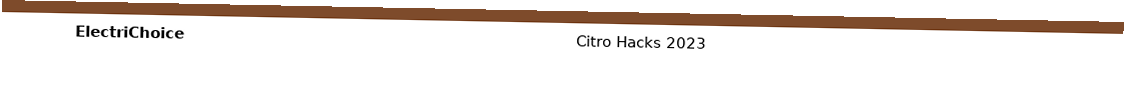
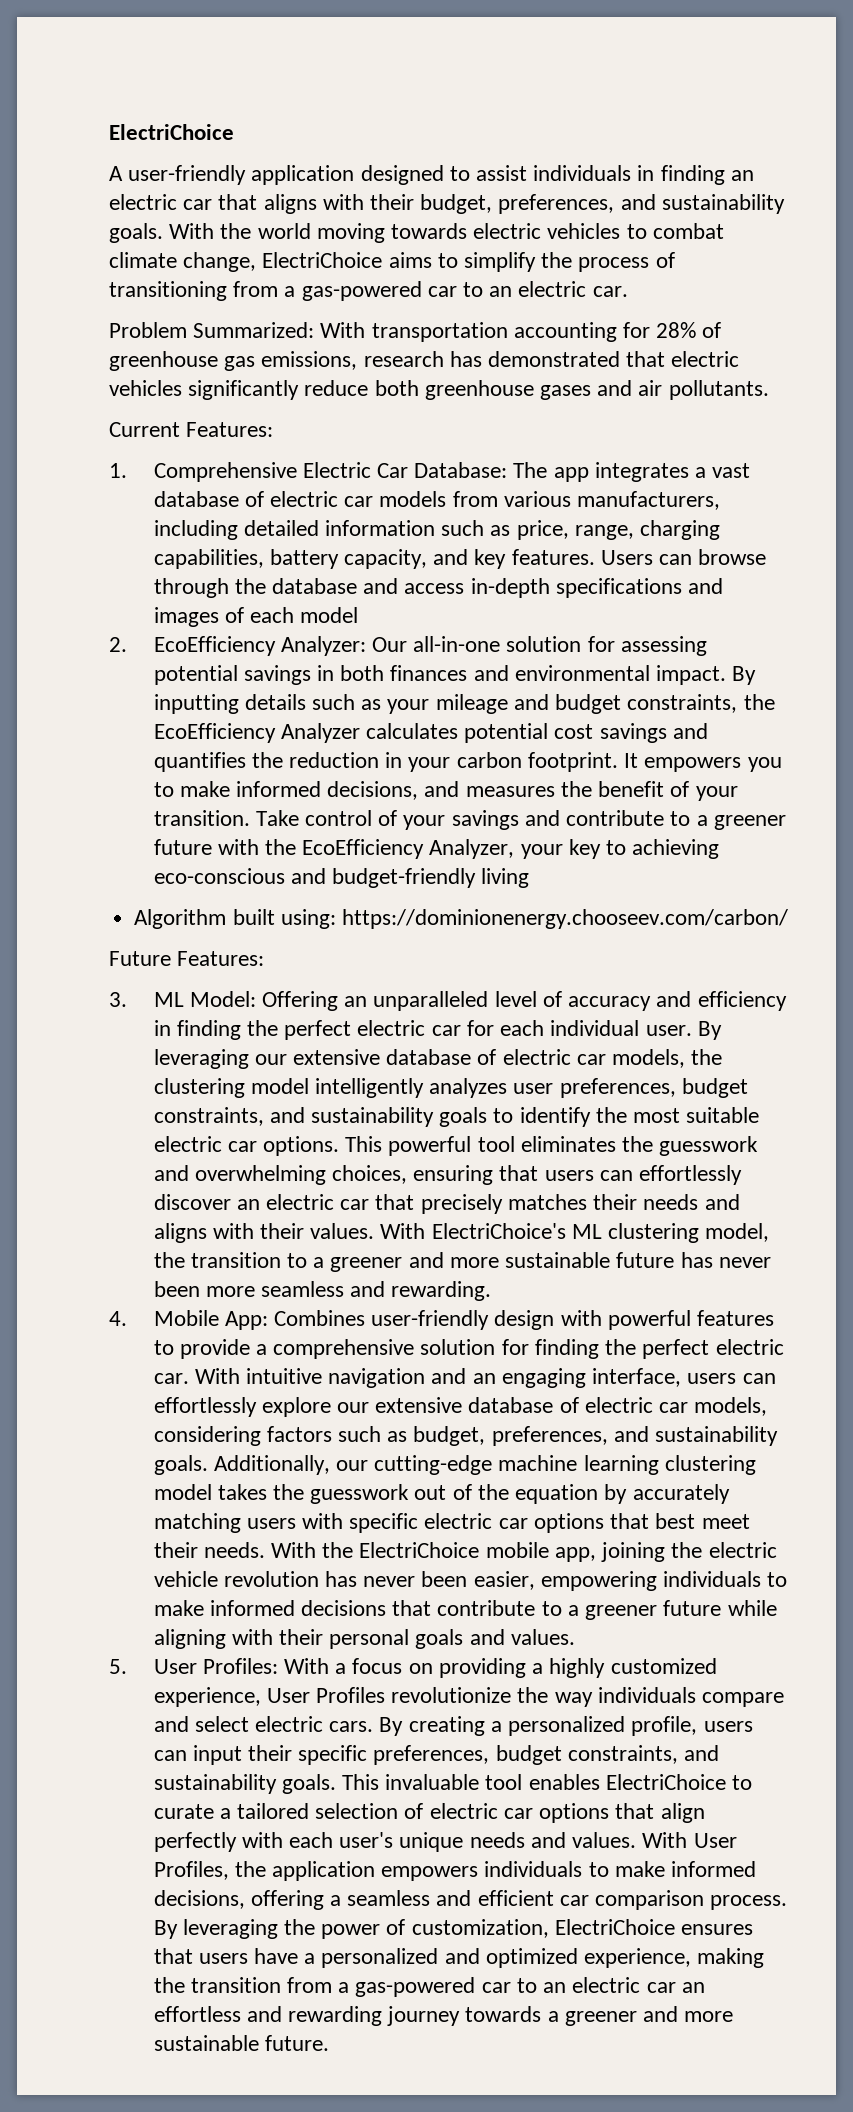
- Citro Hacks 2023
+ A user-friendly application designed to assist individuals in finding an electric car that aligns with their budget, preferences, and sustainability goals. With the world moving towards electric vehicles to combat climate change, ElectriChoice aims to simplify the process of transitioning from a gas-powered car to an electric car.
+ Problem Summarized: With transportation accounting for 28% of greenhouse gas emissions, research has demonstrated that electric vehicles significantly reduce both greenhouse gases and air pollutants.
+ Current Features:
+ 1. Comprehensive Electric Car Database: The app integrates a vast database of electric car models from various manufacturers, including detailed information such as price, range, charging capabilities, battery capacity, and key features. Users can browse through the database and access in-depth specifications and images of each model
+ 2. EcoEfficiency Analyzer: Our all-in-one solution for assessing potential savings in both finances and environmental impact. By inputting details such as your mileage and budget constraints, the EcoEfficiency Analyzer calculates potential cost savings and quantifies the reduction in your carbon footprint. It empowers you to make informed decisions, and measures the benefit of your transition. Take control of your savings and contribute to a greener future with the EcoEfficiency Analyzer, your key to achieving eco-conscious and budget-friendly living
+ Algorithm built using: https://dominionenergy.chooseev.com/carbon/
+ Future Features:
+ 3. ML Model: Offering an unparalleled level of accuracy and efficiency in finding the perfect electric car for each individual user. By leveraging our extensive database of electric car models, the clustering model intelligently analyzes user preferences, budget constraints, and sustainability goals to identify the most suitable electric car options. This powerful tool eliminates the guesswork and overwhelming choices, ensuring that users can effortlessly discover an electric car that precisely matches their needs and aligns with their values. With ElectriChoice's ML clustering model, the transition to a greener and more sustainable future has never been more seamless and rewarding.
+ 4. Mobile App: Combines user-friendly design with powerful features to provide a comprehensive solution for finding the perfect electric car. With intuitive navigation and an engaging interface, users can effortlessly explore our extensive database of electric car models, considering factors such as budget, preferences, and sustainability goals. Additionally, our cutting-edge machine learning clustering model takes the guesswork out of the equation by accurately matching users with specific electric car options that best meet their needs. With the ElectriChoice mobile app, joining the electric vehicle revolution has never been easier, empowering individuals to make informed decisions that contribute to a greener future while aligning with their personal goals and values.
+ 5. User Profiles: With a focus on providing a highly customized experience, User Profiles revolutionize the way individuals compare and select electric cars. By creating a personalized profile, users can input their specific preferences, budget constraints, and sustainability goals. This invaluable tool enables ElectriChoice to curate a tailored selection of electric car options that align perfectly with each user's unique needs and values. With User Profiles, the application empowers individuals to make informed decisions, offering a seamless and efficient car comparison process. By leveraging the power of customization, ElectriChoice ensures that users have a personalized and optimized experience, making the transition from a gas-powered car to an electric car an effortless and rewarding journey towards a greener and more sustainable future.

